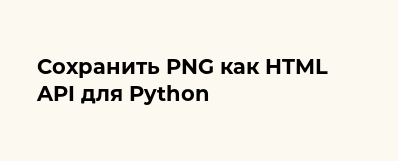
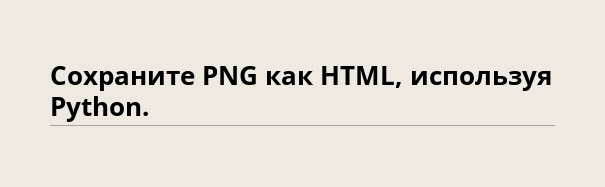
- Сохранить PNG как HTML API для Python
+ Сохраните PNG как HTML, используя Python.

